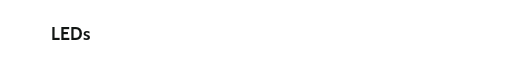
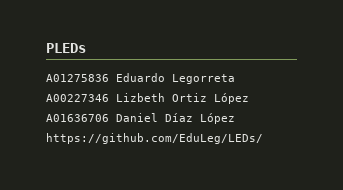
- LEDs
+ PLEDs
+ A01275836 Eduardo Legorreta
+ A00227346 Lizbeth Ortiz López
+ A01636706 Daniel Díaz López
+ https://github.com/EduLeg/LEDs/

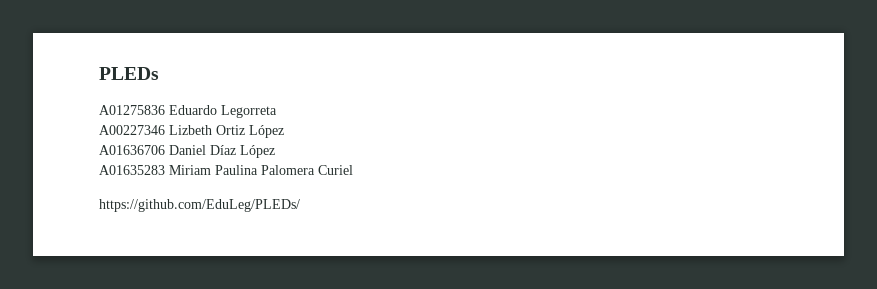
- https://github.com/EduLeg/LEDs/
+ A01635283 Miriam Paulina Palomera Curiel
+ https://github.com/EduLeg/PLEDs/

